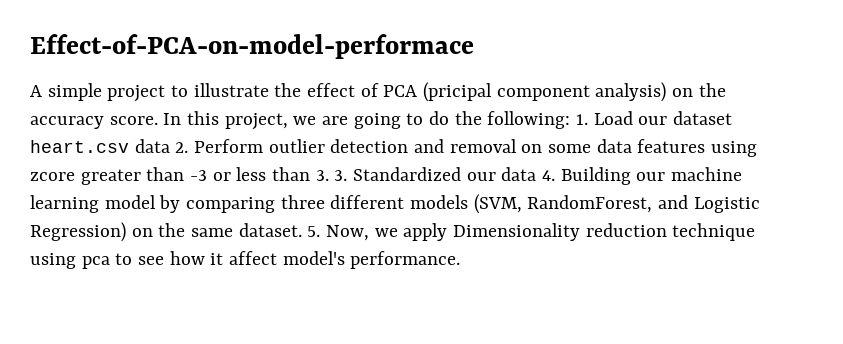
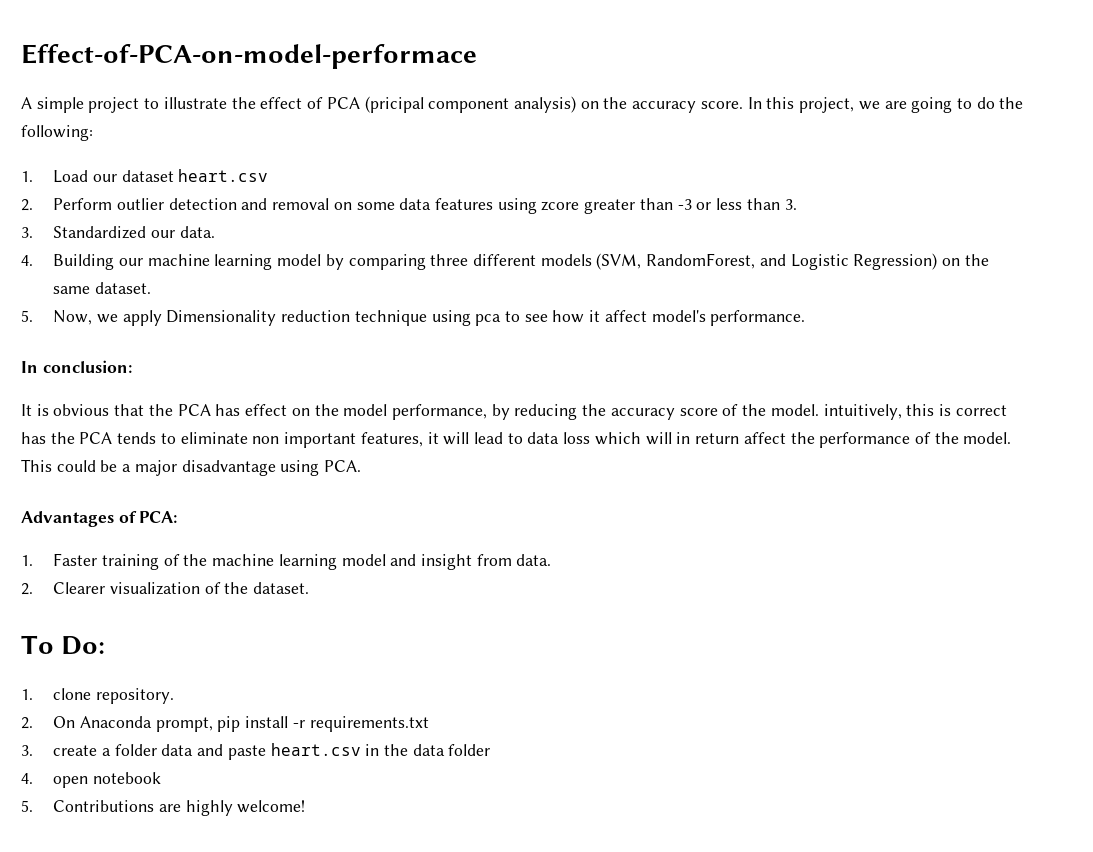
- In this project, we are going to do the following: 1. Load our dataset heart.csv data 2. Perform outlier detection and removal on some data features using zcore greater than -3 or less than 3. 3. Standardized our data 4. Building our machine learning model by comparing three different models (SVM, RandomForest, and Logistic Regression) on the same dataset. 5. Now, we apply Dimensionality reduction technique using pca to see how it affect model's performance.
+ In this project, we are going to do the following:
+ 1. Load our dataset heart.csv
+ 2. Perform outlier detection and removal on some data features using zcore greater than -3 or less than 3.
+ 3. Standardized our data.
+ 4. Building our machine learning model by comparing three different models (SVM, RandomForest, and Logistic Regression) on the same dataset.
+ 5. Now, we apply Dimensionality reduction technique using pca to see how it affect model's performance.
+ In conclusion:
+ It is obvious that the PCA has effect on the model performance, by reducing the accuracy score of the model. intuitively, this is correct has the PCA tends to eliminate non important features, it will lead to data loss which will in return affect the performance of the model. This could be a major disadvantage using PCA.
+ Advantages of PCA:
+ 1. Faster training of the machine learning model and insight from data.
+ 2. Clearer visualization of the dataset.
+ To Do:
+ 1. clone repository.
+ 2. On Anaconda prompt, pip install -r requirements.txt
+ 3. create a folder data and paste heart.csv in the data folder
+ 4. open notebook
+ 5. Contributions are highly welcome!

